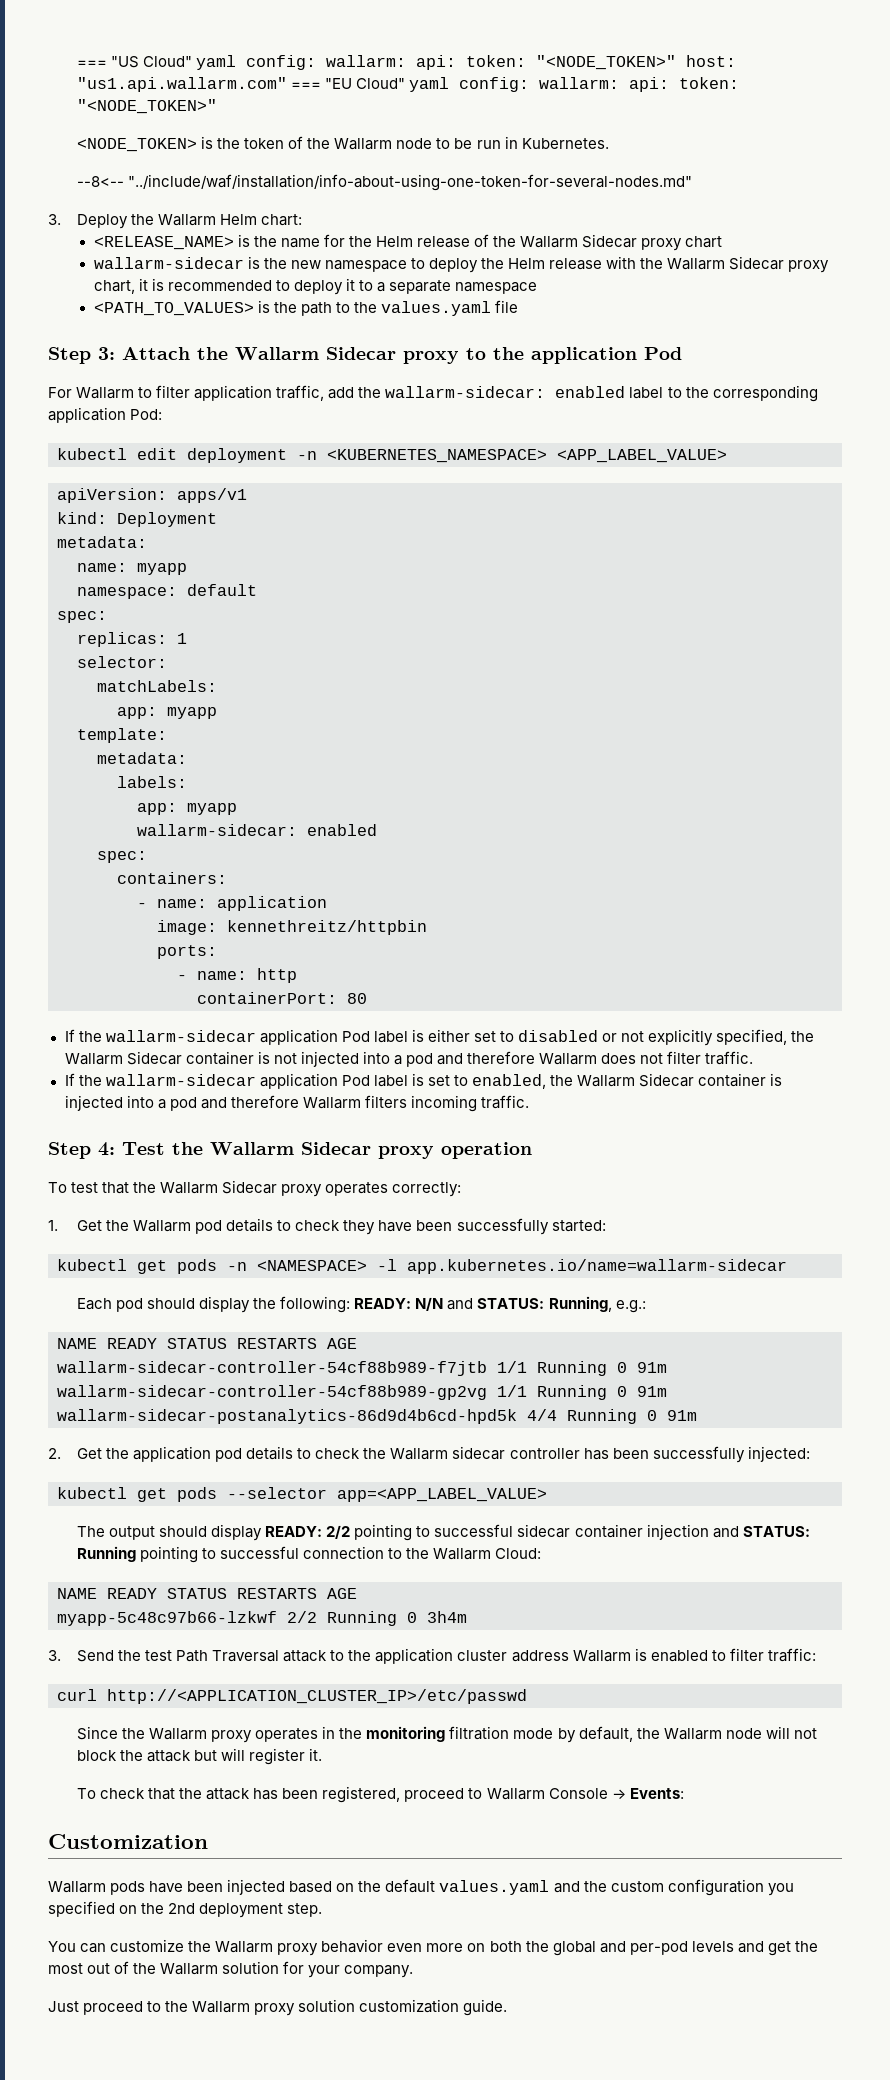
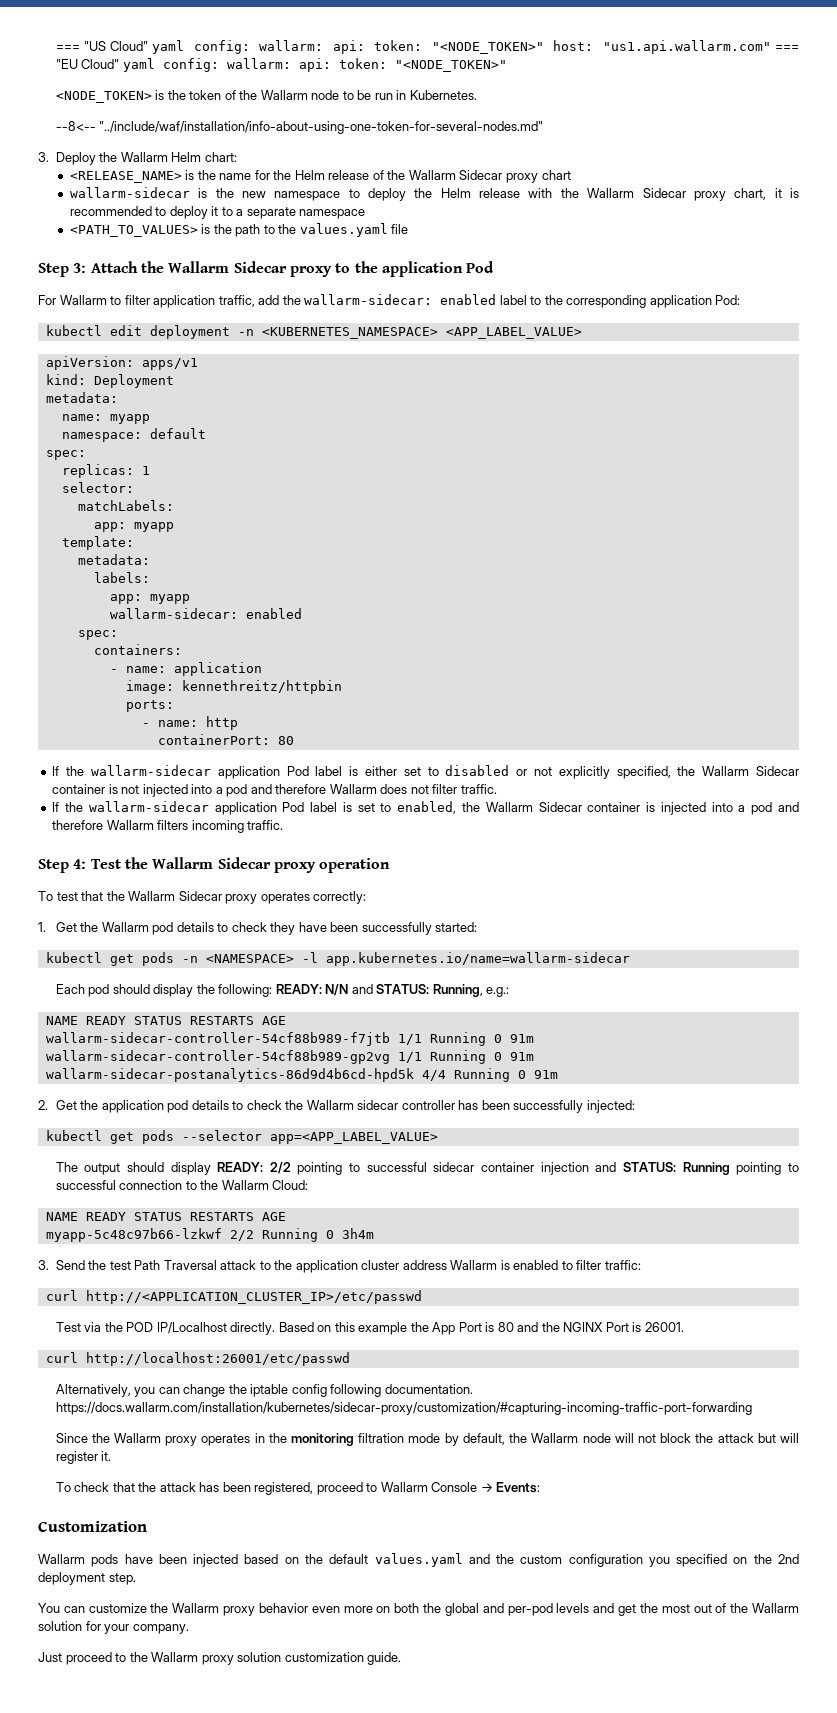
+ Test via the POD IP/Localhost directly. Based on this example the App Port is 80 and the NGINX Port is 26001.
+ curl http://localhost:26001/etc/passwd
+ Alternatively, you can change the iptable config following documentation. https://docs.wallarm.com/installation/kubernetes/sidecar-proxy/customization/#capturing-incoming-traffic-port-forwarding

